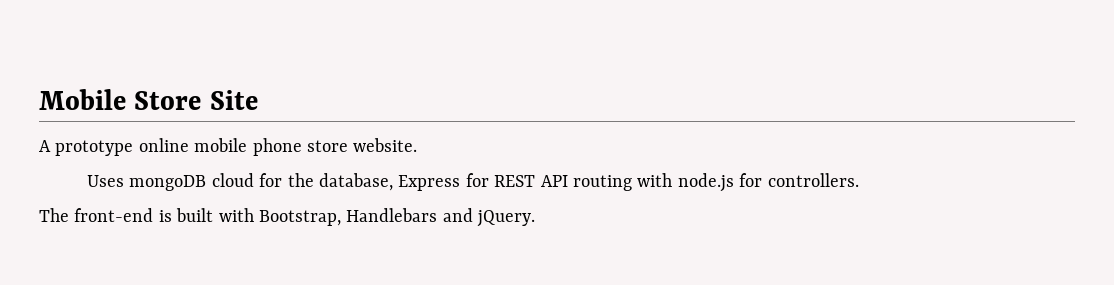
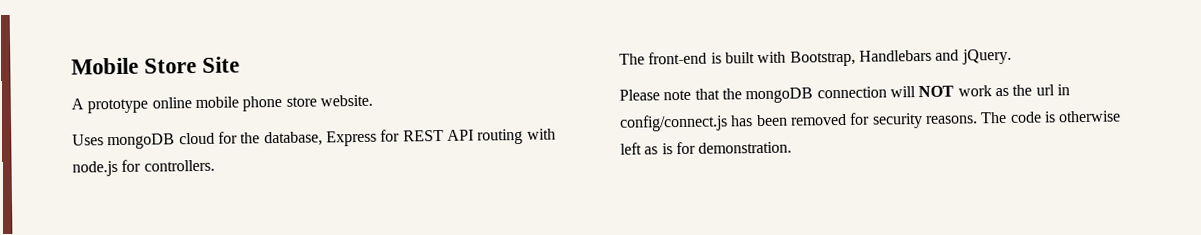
+ Please note that the mongoDB connection will NOT work as the url in config/connect.js has been removed for security reasons. The code is otherwise left as is for demonstration.

